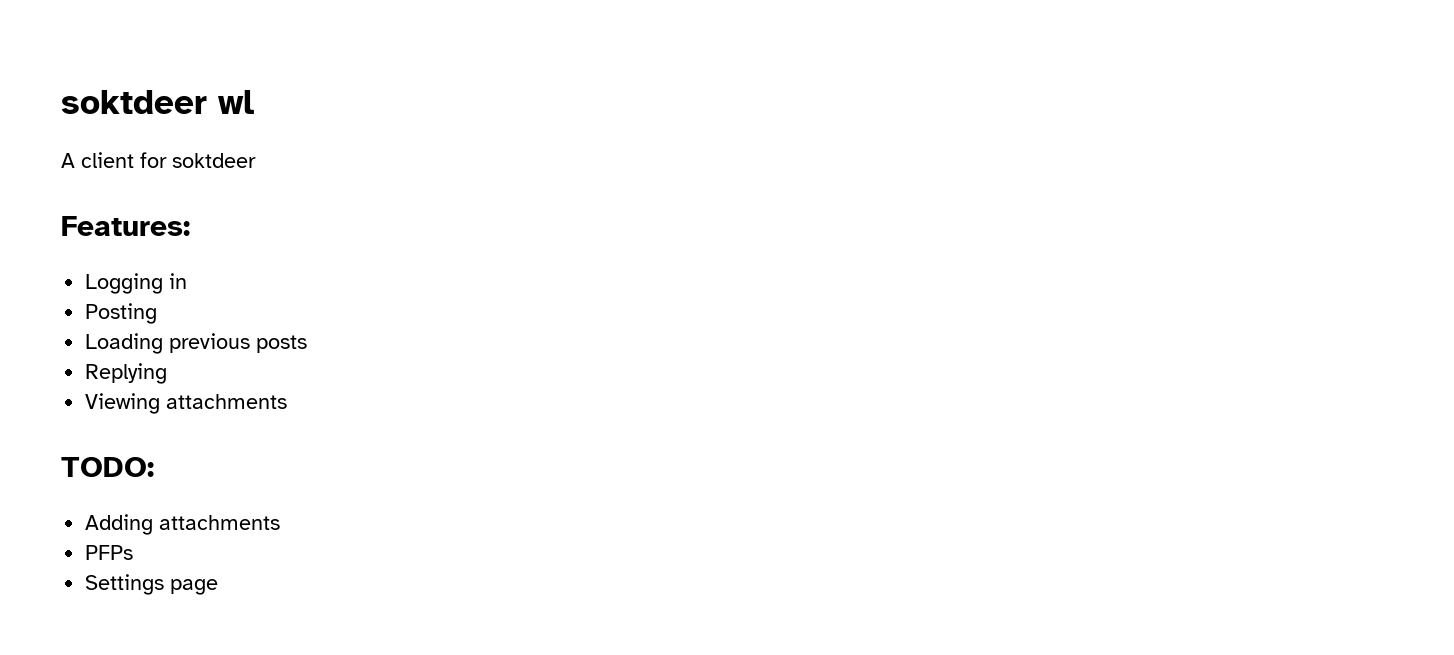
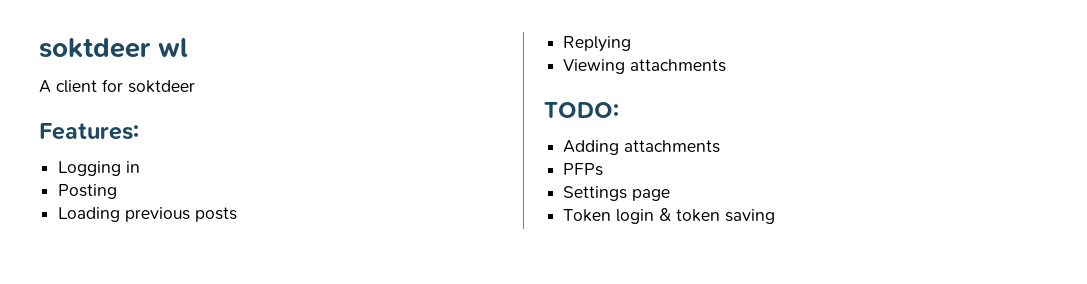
+ Token login & token saving

